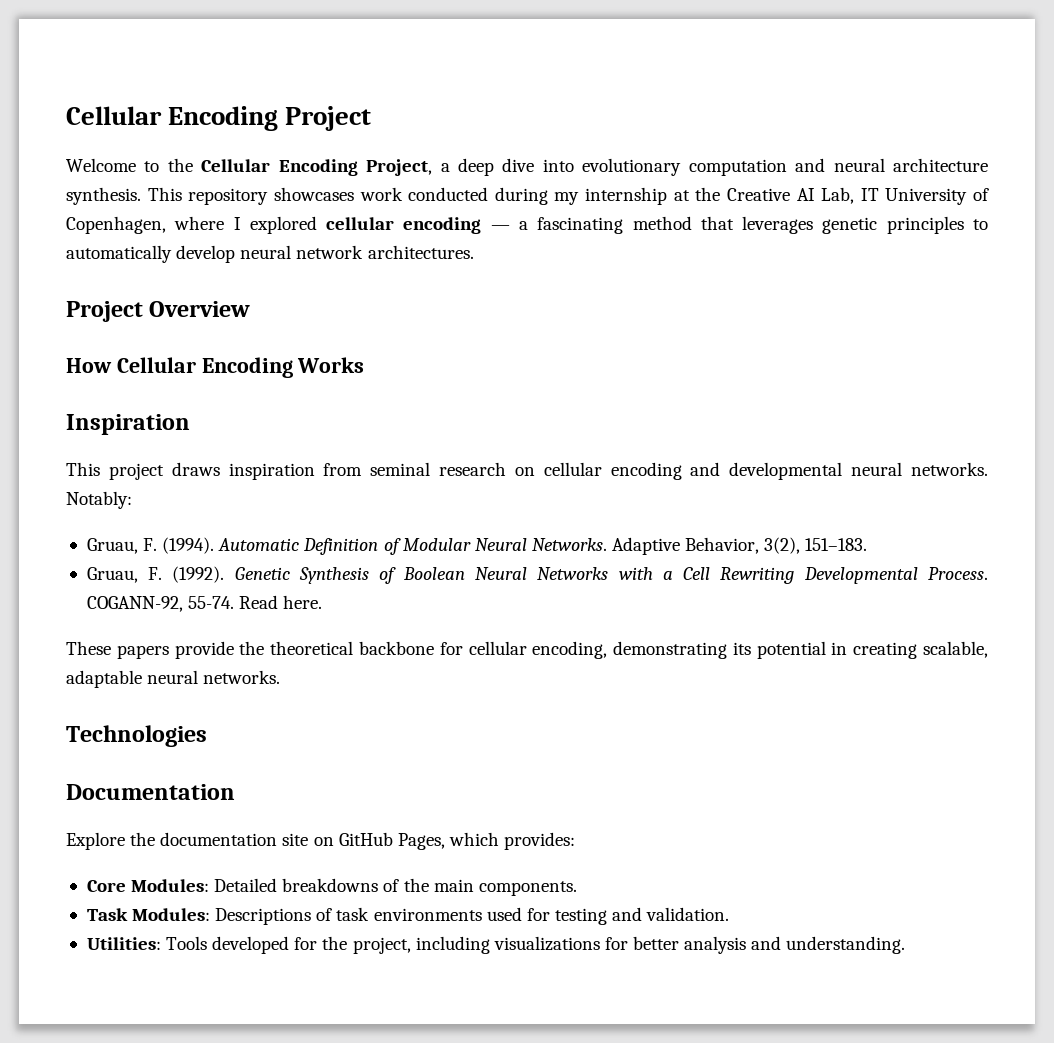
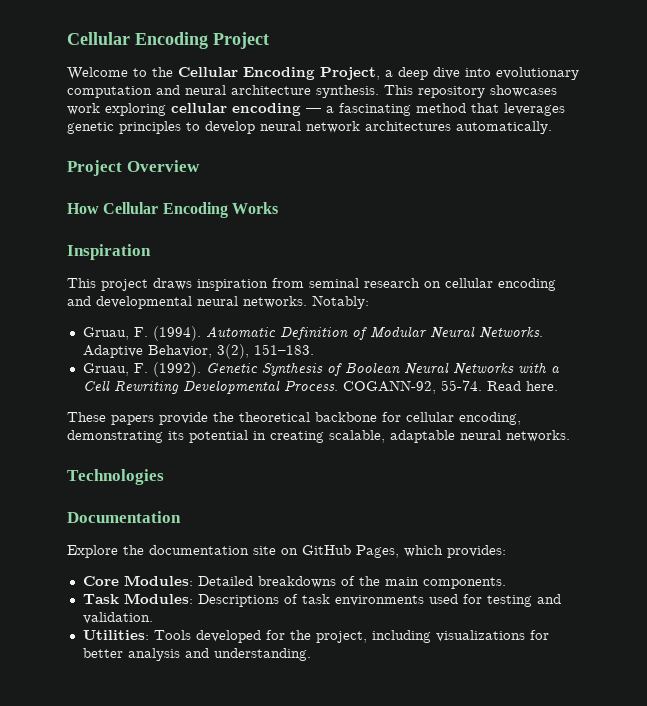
- This repository showcases work conducted during my internship at the Creative AI Lab, IT University of Copenhagen, where I explored cellular encoding — a fascinating method that leverages genetic principles to automatically develop neural network architectures.
+ This repository showcases work exploring cellular encoding — a fascinating method that leverages genetic principles to develop neural network architectures automatically.

